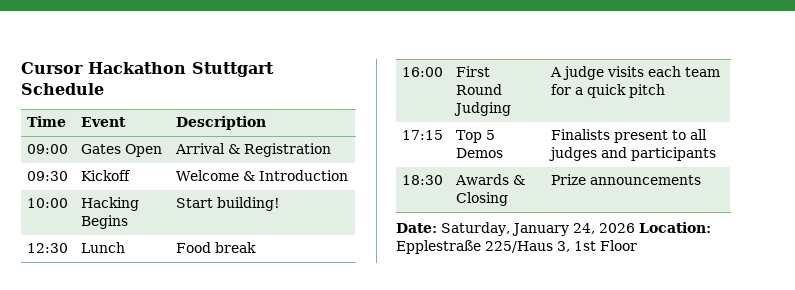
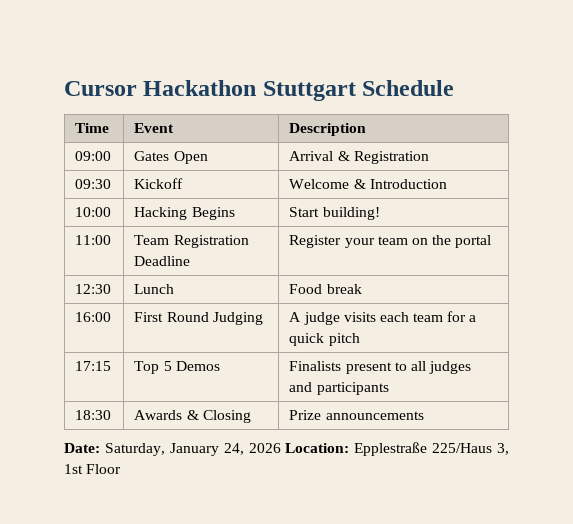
+ 11:00 | Team Registration Deadline | Register your team on the portal

